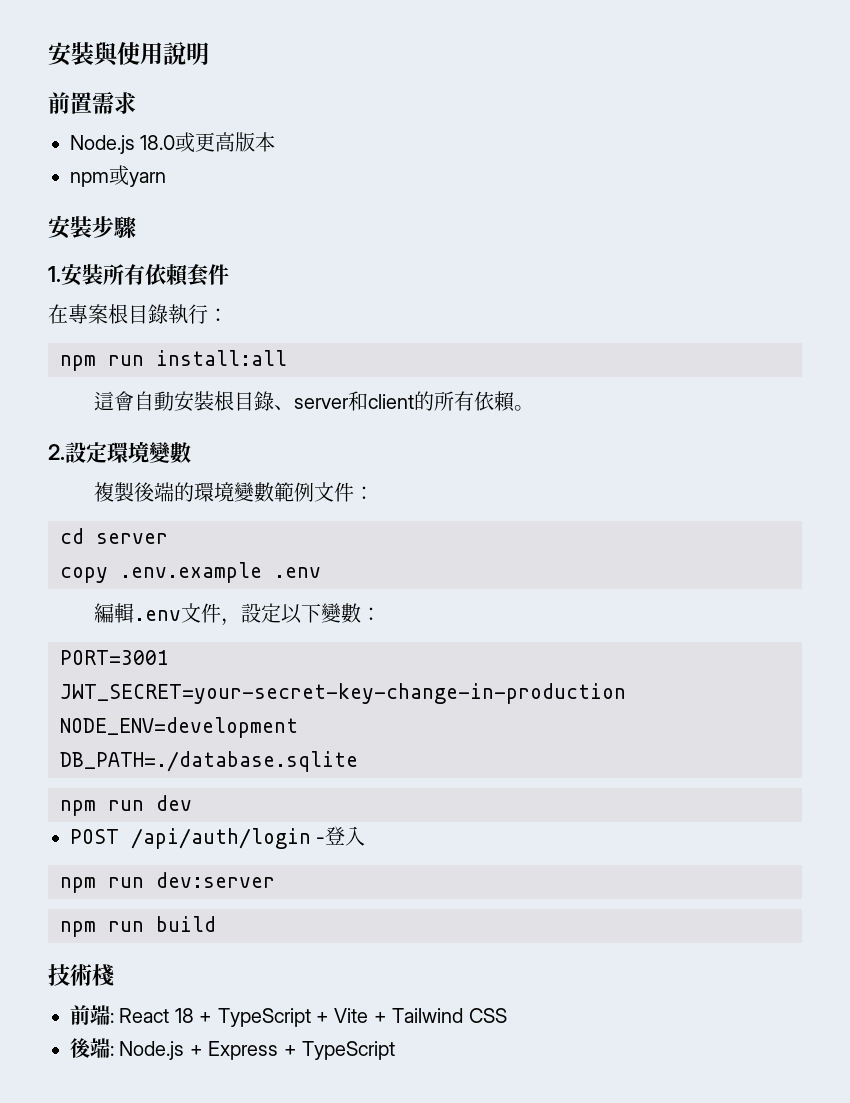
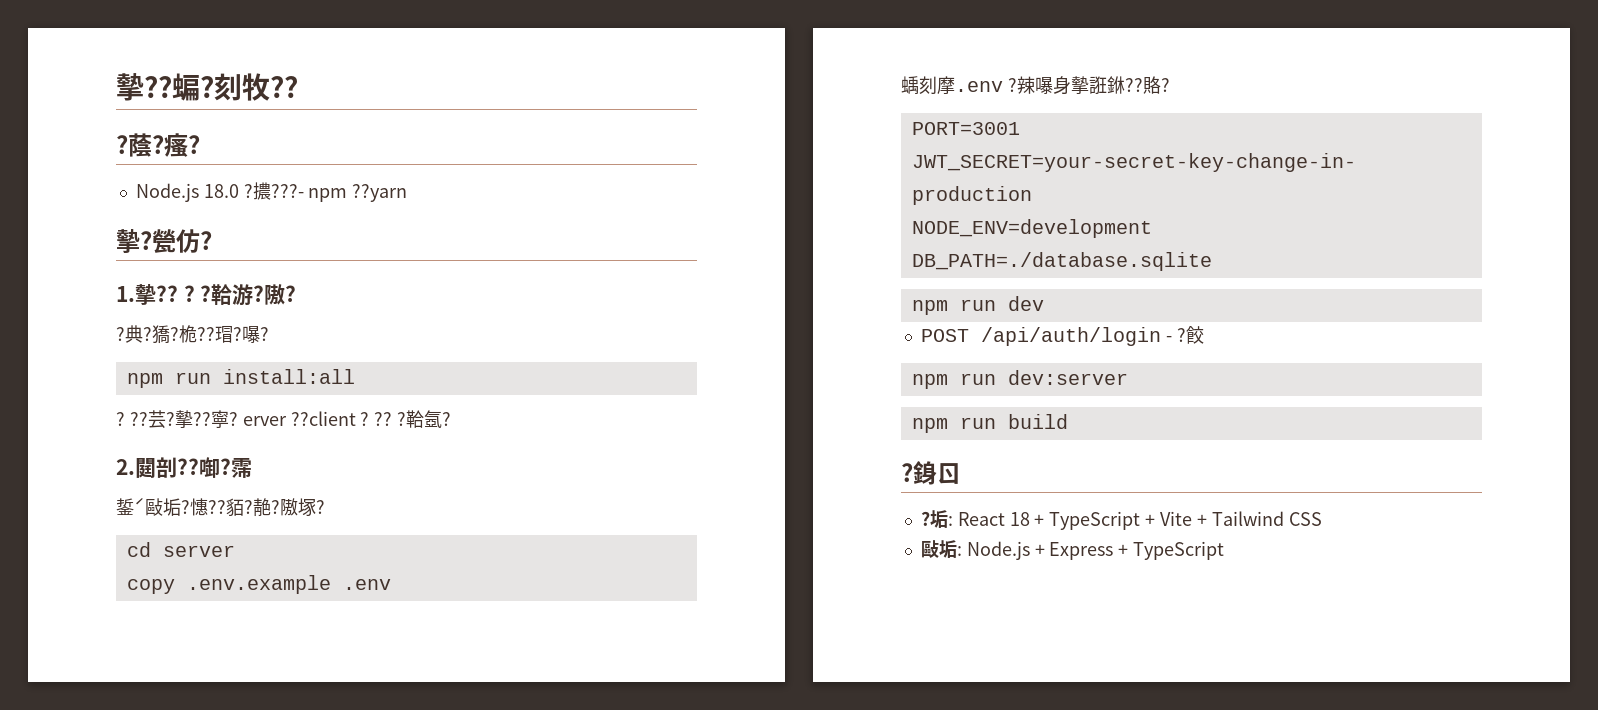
- 安裝與使用說明
- 前置需求
- Node.js 18.0或更高版本
- npm或yarn
- 安裝步驟
- 1.安裝所有依賴套件
- 在專案根目錄執行：
+ 摰??蝙?刻牧??
+ ?蔭?瘙?
+ Node.js 18.0 ?擃???- npm ??yarn
+ 摰?甇仿?
+ 1.摰?? ? ?鞈游?隞?
+ ?典?獢?桅??瑁?嚗?
  npm run install:all
- 這會自動安裝根目錄、server和client的所有依賴。
- 2.設定環境變數
- 複製後端的環境變數範例文件：
+ ? ??芸?摰??寧? erver ??client ? ?? ?鞈氬?
+ 2.閮剖??啣?霈
+ 銴ˊ敺垢?憓??貊?靘?隞塚?
- 編輯.env文件，設定以下變數：
+ 蝺刻摩.env ?辣嚗身摰誑銝??賂?
- POST /api/auth/login -登入
+ POST /api/auth/login - ?餃
- 技術棧
- 前端: React 18 + TypeScript + Vite + Tailwind CSS
+ ?銵ㄖ
+ ?垢: React 18 + TypeScript + Vite + Tailwind CSS
- 後端: Node.js + Express + TypeScript
+ 敺垢: Node.js + Express + TypeScript

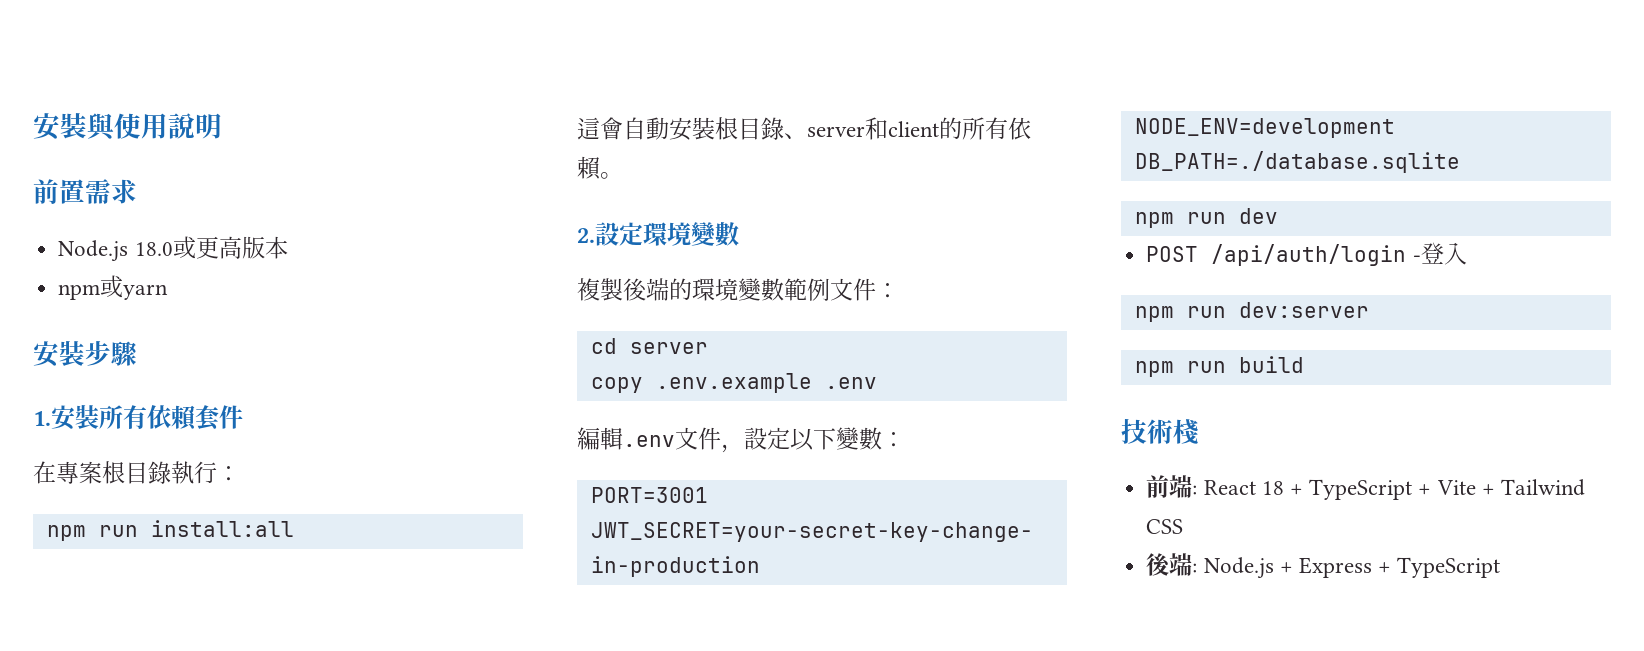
- 摰??蝙?刻牧??
- ?蔭?瘙?
- Node.js 18.0 ?擃???- npm ??yarn
- 摰?甇仿?
- 1.摰?? ? ?鞈游?隞?
- ?典?獢?桅??瑁?嚗?
+ 安裝與使用說明
+ 前置需求
+ Node.js 18.0或更高版本
+ npm或yarn
+ 安裝步驟
+ 1.安裝所有依賴套件
+ 在專案根目錄執行：
  npm run install:all
- ? ??芸?摰??寧? erver ??client ? ?? ?鞈氬?
- 2.閮剖??啣?霈
- 銴ˊ敺垢?憓??貊?靘?隞塚?
+ 這會自動安裝根目錄、server和client的所有依賴。
+ 2.設定環境變數
+ 複製後端的環境變數範例文件：
- 蝺刻摩.env ?辣嚗身摰誑銝??賂?
+ 編輯.env文件，設定以下變數：
- POST /api/auth/login - ?餃
+ POST /api/auth/login -登入
- ?銵ㄖ
- ?垢: React 18 + TypeScript + Vite + Tailwind CSS
+ 技術棧
+ 前端: React 18 + TypeScript + Vite + Tailwind CSS
- 敺垢: Node.js + Express + TypeScript
+ 後端: Node.js + Express + TypeScript

